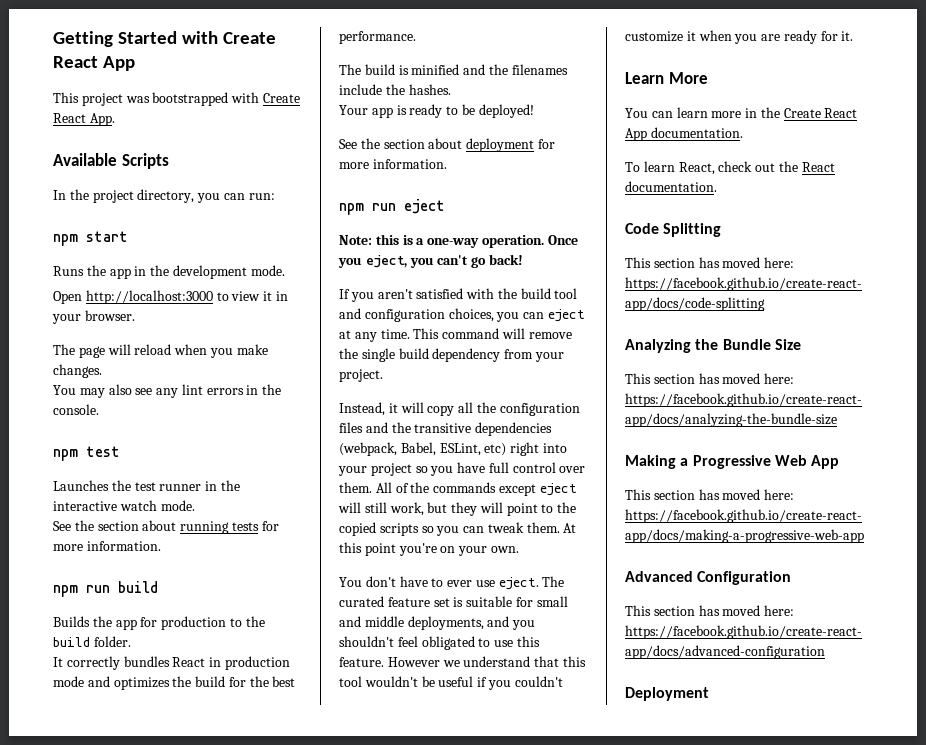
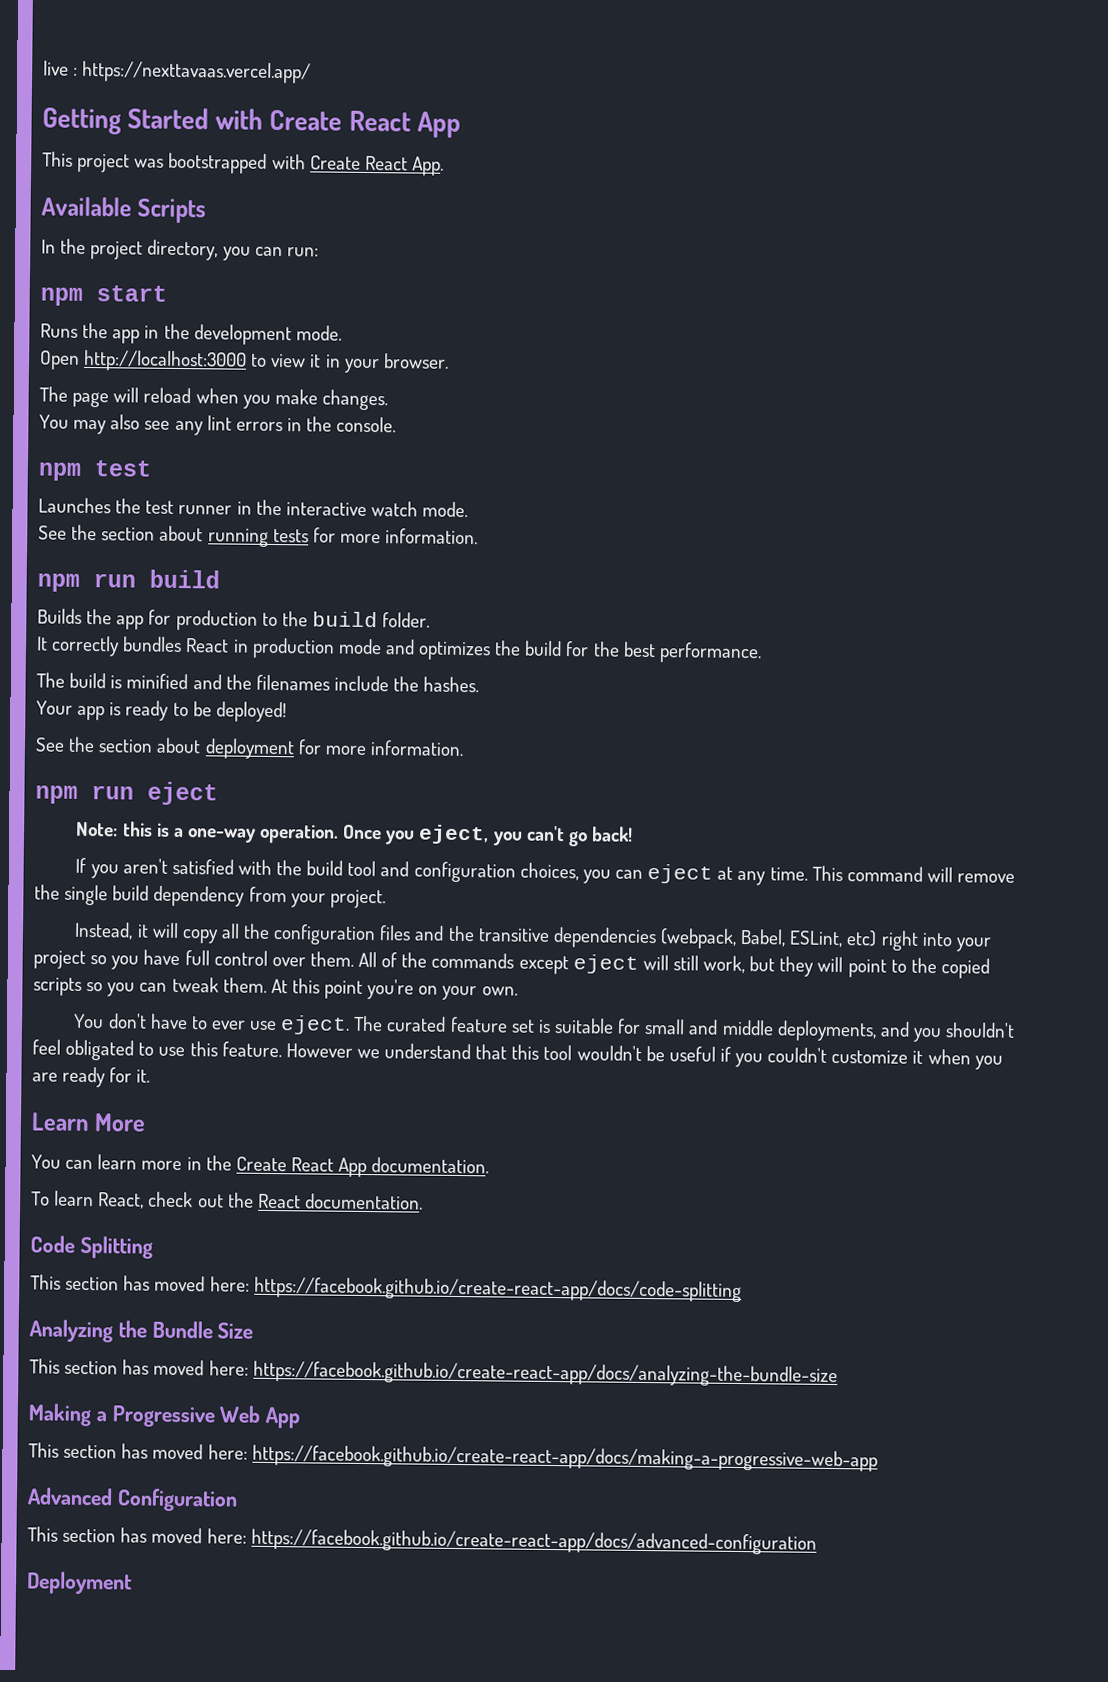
+ live : https://nexttavaas.vercel.app/

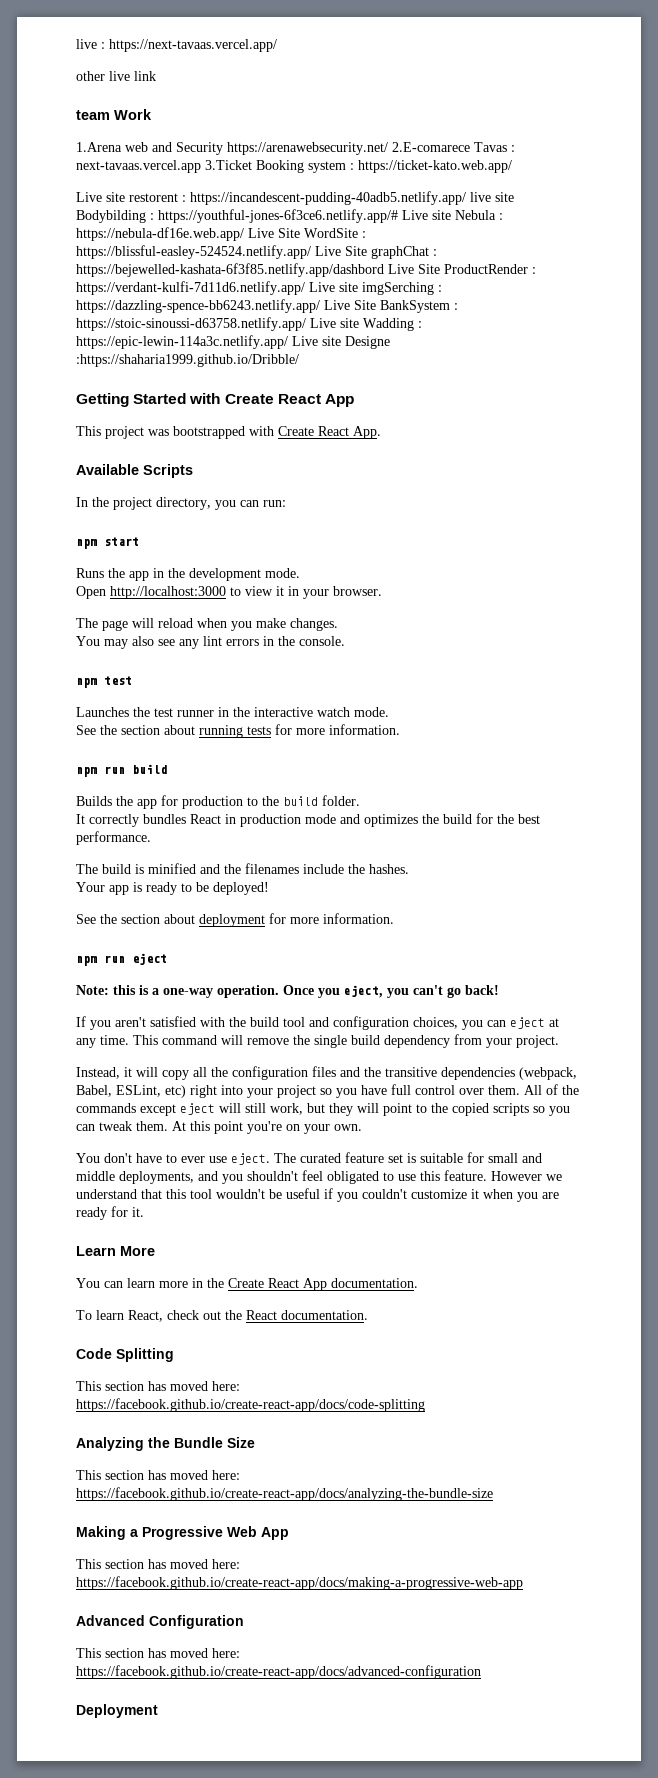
- live : https://nexttavaas.vercel.app/
+ live : https://next-tavaas.vercel.app/
+ other live link
+ team Work
+ 1.Arena web and Security https://arenawebsecurity.net/ 2.E-comarece Tavas : next-tavaas.vercel.app 3.Ticket Booking system : https://ticket-kato.web.app/
+ Live site restorent : https://incandescent-pudding-40adb5.netlify.app/ live site Bodybilding : https://youthful-jones-6f3ce6.netlify.app/# Live site Nebula : https://nebula-df16e.web.app/ Live Site WordSite : https://blissful-easley-524524.netlify.app/ Live Site graphChat : https://bejewelled-kashata-6f3f85.netlify.app/dashbord Live Site ProductRender : https://verdant-kulfi-7d11d6.netlify.app/ Live site imgSerching : https://dazzling-spence-bb6243.netlify.app/ Live Site BankSystem : https://stoic-sinoussi-d63758.netlify.app/ Live site Wadding : https://epic-lewin-114a3c.netlify.app/ Live site Designe :https://shaharia1999.github.io/Dribble/

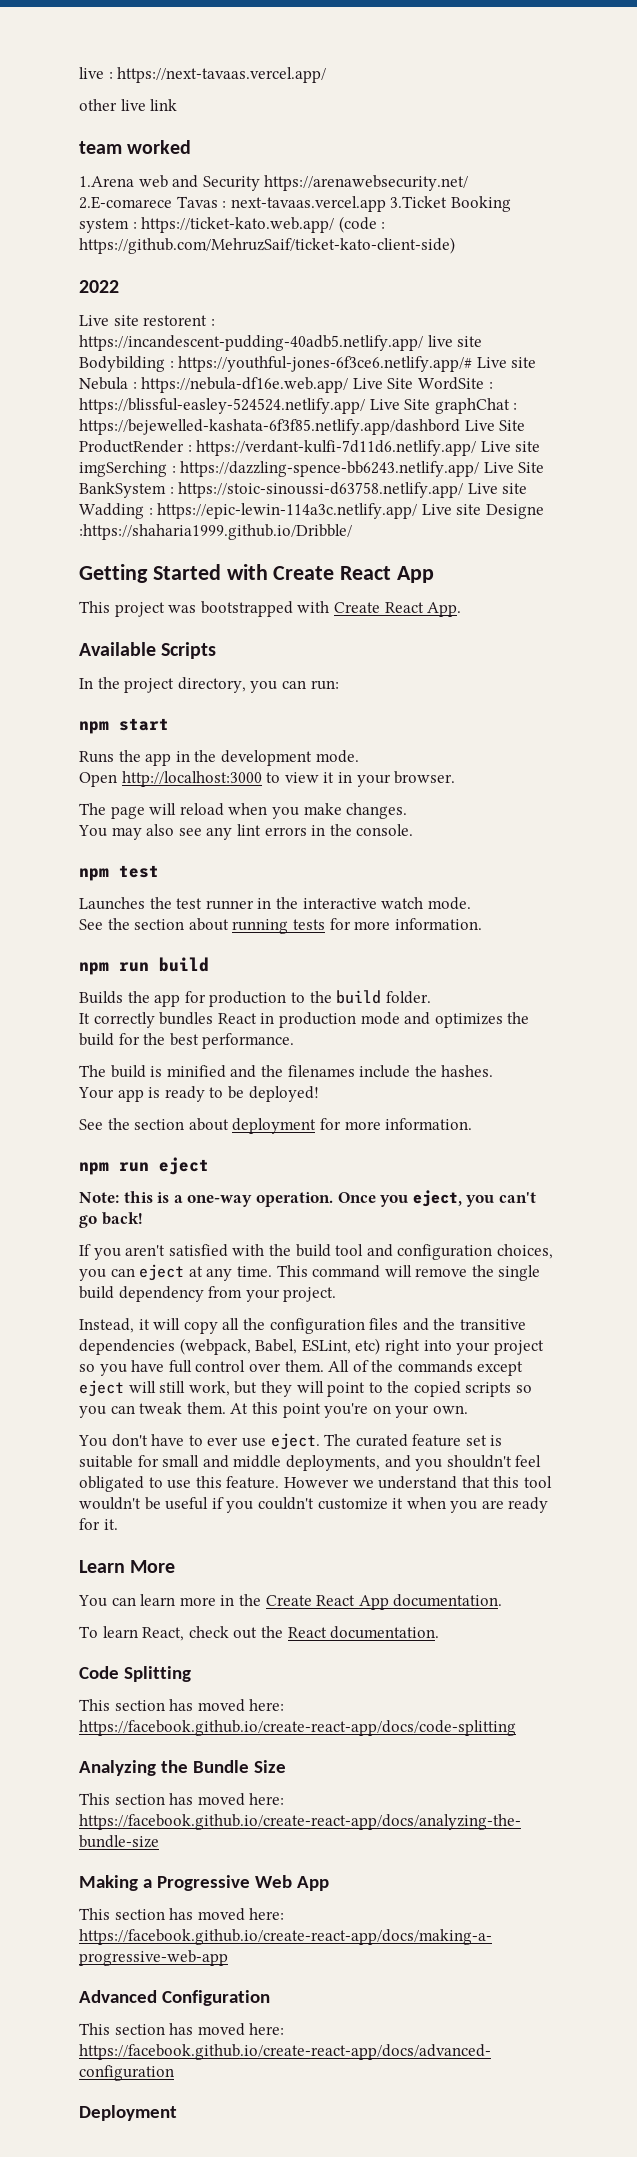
- team Work
+ team worked
- 1.Arena web and Security https://arenawebsecurity.net/ 2.E-comarece Tavas : next-tavaas.vercel.app 3.Ticket Booking system : https://ticket-kato.web.app/
+ 1.Arena web and Security https://arenawebsecurity.net/ 2.E-comarece Tavas : next-tavaas.vercel.app 3.Ticket Booking system : https://ticket-kato.web.app/ (code : https://github.com/MehruzSaif/ticket-kato-client-side)
+ 2022

